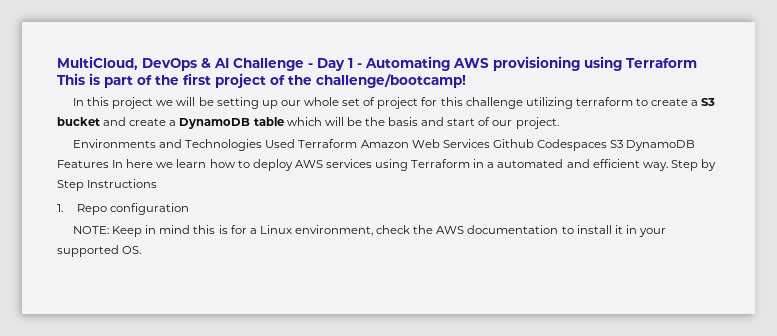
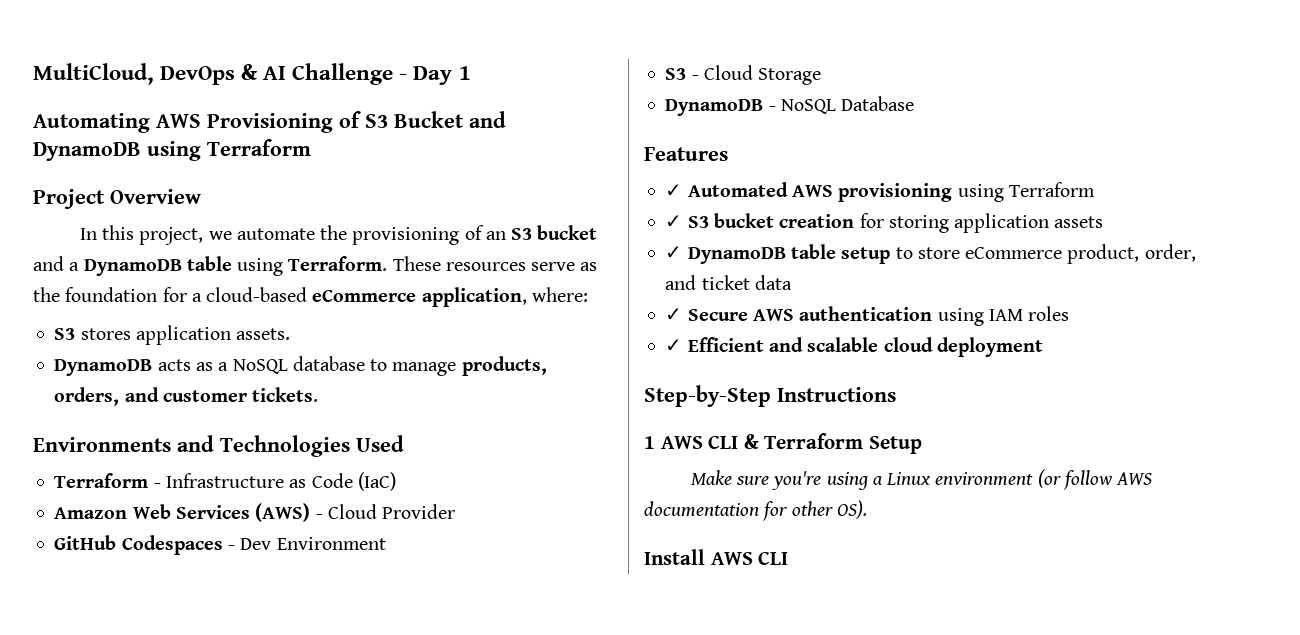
- MultiCloud, DevOps & AI Challenge - Day 1 - Automating AWS provisioning using Terraform This is part of the first project of the challenge/bootcamp!
- In this project we will be setting up our whole set of project for this challenge utilizing terraform to create a S3 bucket and create a DynamoDB table which will be the basis and start of our project.
- Environments and Technologies Used Terraform Amazon Web Services Github Codespaces S3 DynamoDB Features In here we learn how to deploy AWS services using Terraform in a automated and efficient way. Step by Step Instructions
- 1. Repo configuration
- NOTE: Keep in mind this is for a Linux environment, check the AWS documentation to install it in your supported OS.
+ MultiCloud, DevOps & AI Challenge - Day 1
+ Automating AWS Provisioning of S3 Bucket and DynamoDB using Terraform
+ Project Overview
+ In this project, we automate the provisioning of an S3 bucket and a DynamoDB table using Terraform. These resources serve as the foundation for a cloud-based eCommerce application, where:
+ S3 stores application assets.
+ DynamoDB acts as a NoSQL database to manage products, orders, and customer tickets.
+ Environments and Technologies Used
+ Terraform - Infrastructure as Code (IaC)
+ Amazon Web Services (AWS) - Cloud Provider
+ GitHub Codespaces - Dev Environment
+ S3 - Cloud Storage
+ DynamoDB - NoSQL Database
+ Features
+ ✓ Automated AWS provisioning using Terraform
+ ✓ S3 bucket creation for storing application assets
+ ✓ DynamoDB table setup to store eCommerce product, order, and ticket data
+ ✓ Secure AWS authentication using IAM roles
+ ✓ Efficient and scalable cloud deployment
+ Step-by-Step Instructions
+ 1 AWS CLI & Terraform Setup
+ Make sure you're using a Linux environment (or follow AWS documentation for other OS).
+ Install AWS CLI

